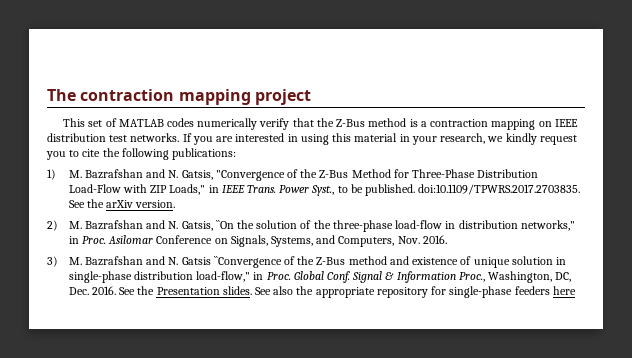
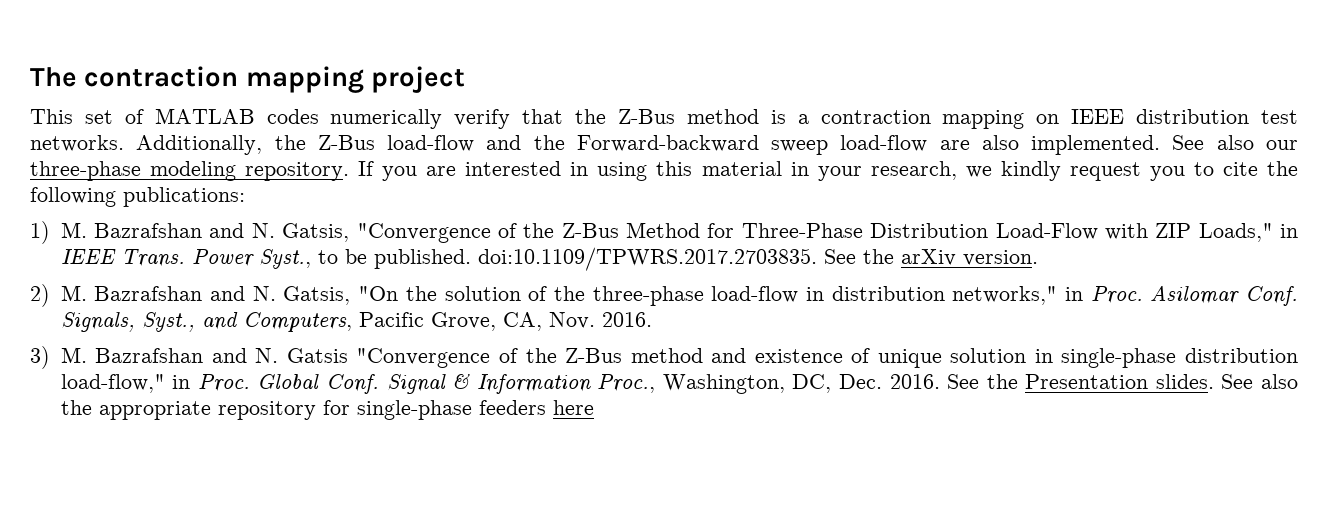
+ Additionally, the Z-Bus load-flow and the Forward-backward sweep load-flow are also implemented. See also our three-phase modeling repository.
- 2) M. Bazrafshan and N. Gatsis, ``On the solution of the three-phase load-flow in distribution networks," in Proc.
+ 2) M. Bazrafshan and N. Gatsis, "On the solution of the three-phase load-flow in distribution networks," in Proc.
- Asilomar Conference on Signals, Systems, and Computers, Nov. 2016.
+ Asilomar Conf. Signals, Syst., and Computers, Pacific Grove, CA, Nov. 2016.
- 3) M. Bazrafshan and N. Gatsis ``Convergence of the Z-Bus method and existence of unique solution in single-phase distribution load-flow," in Proc.
+ 3) M. Bazrafshan and N. Gatsis "Convergence of the Z-Bus method and existence of unique solution in single-phase distribution load-flow," in Proc.

